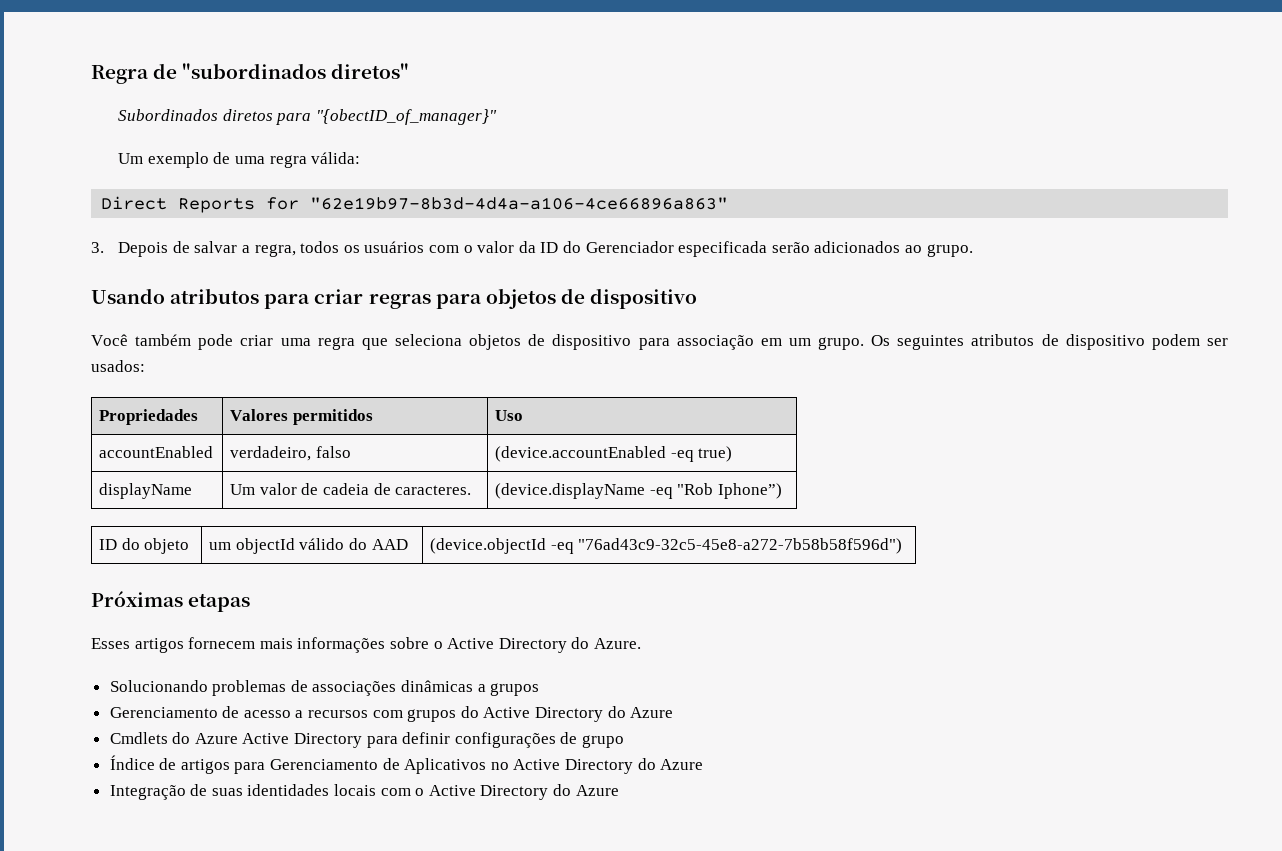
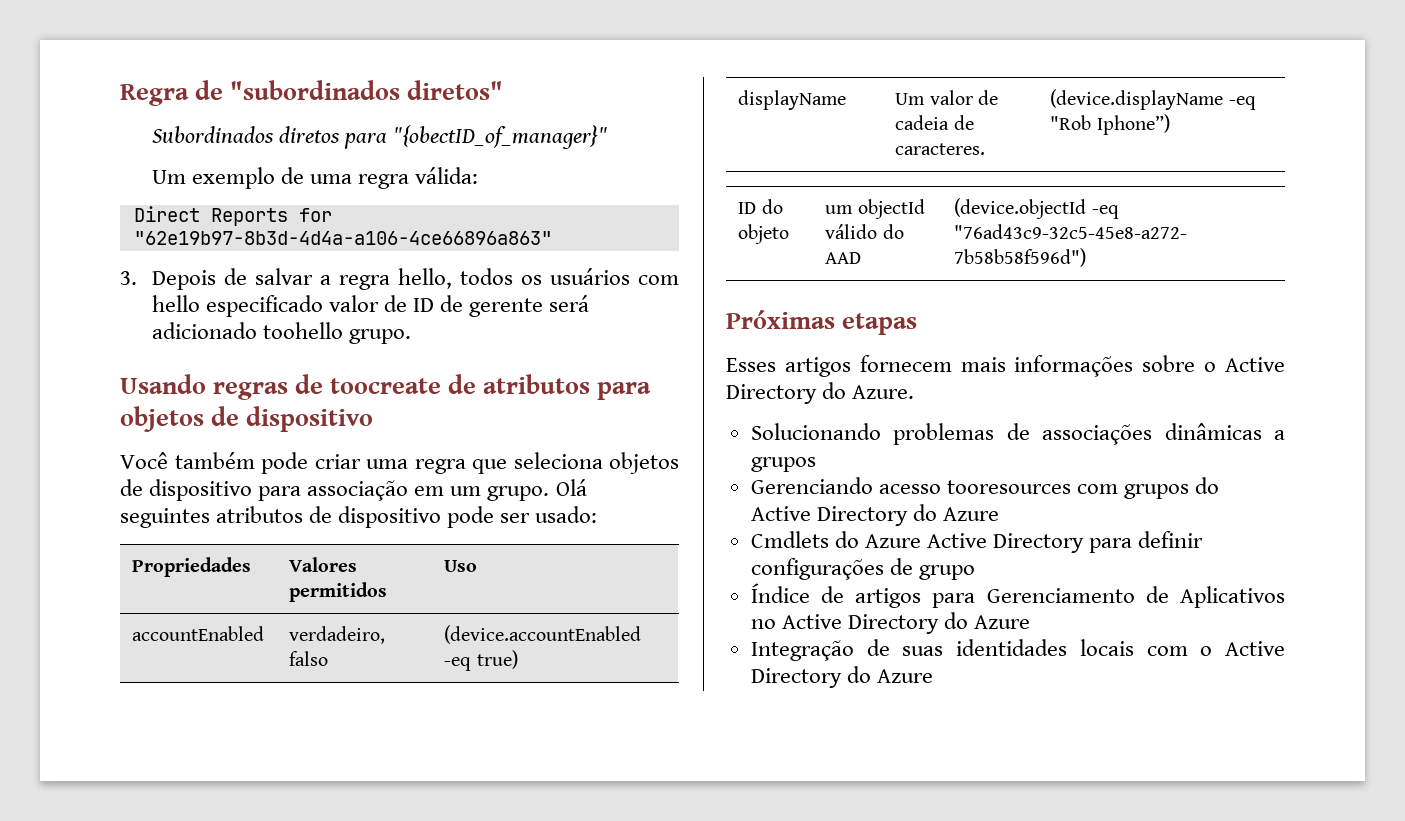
- 3. Depois de salvar a regra, todos os usuários com o valor da ID do Gerenciador especificada serão adicionados ao grupo.
- Usando atributos para criar regras para objetos de dispositivo
+ 3. Depois de salvar a regra hello, todos os usuários com hello especificado valor de ID de gerente será adicionado toohello grupo.
+ Usando regras de toocreate de atributos para objetos de dispositivo
- Os seguintes atributos de dispositivo podem ser usados:
+ Olá seguintes atributos de dispositivo pode ser usado:
- Gerenciamento de acesso a recursos com grupos do Active Directory do Azure
+ Gerenciando acesso tooresources com grupos do Active Directory do Azure

